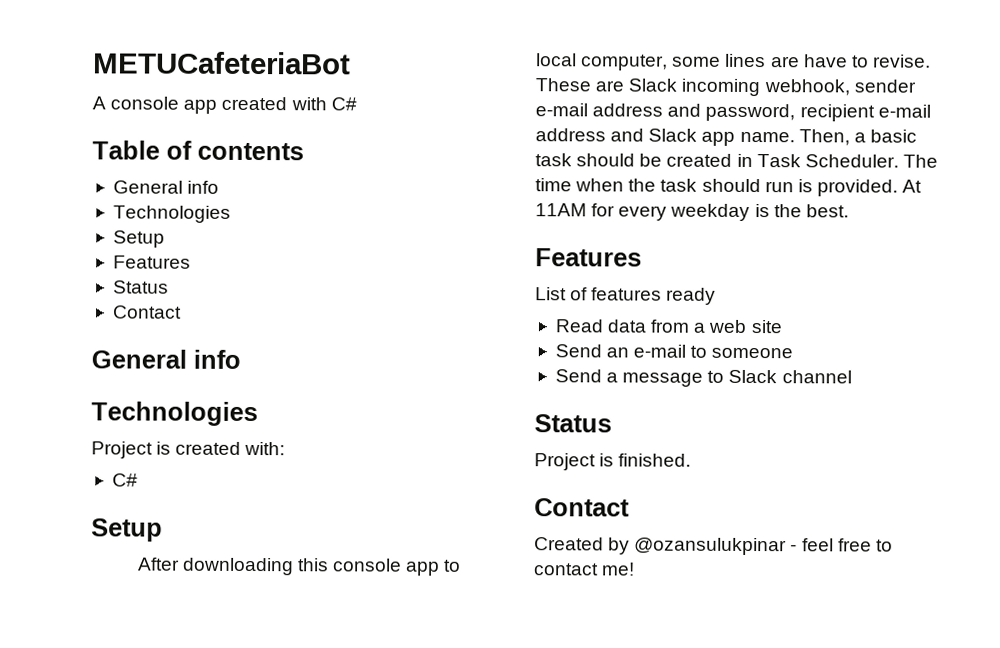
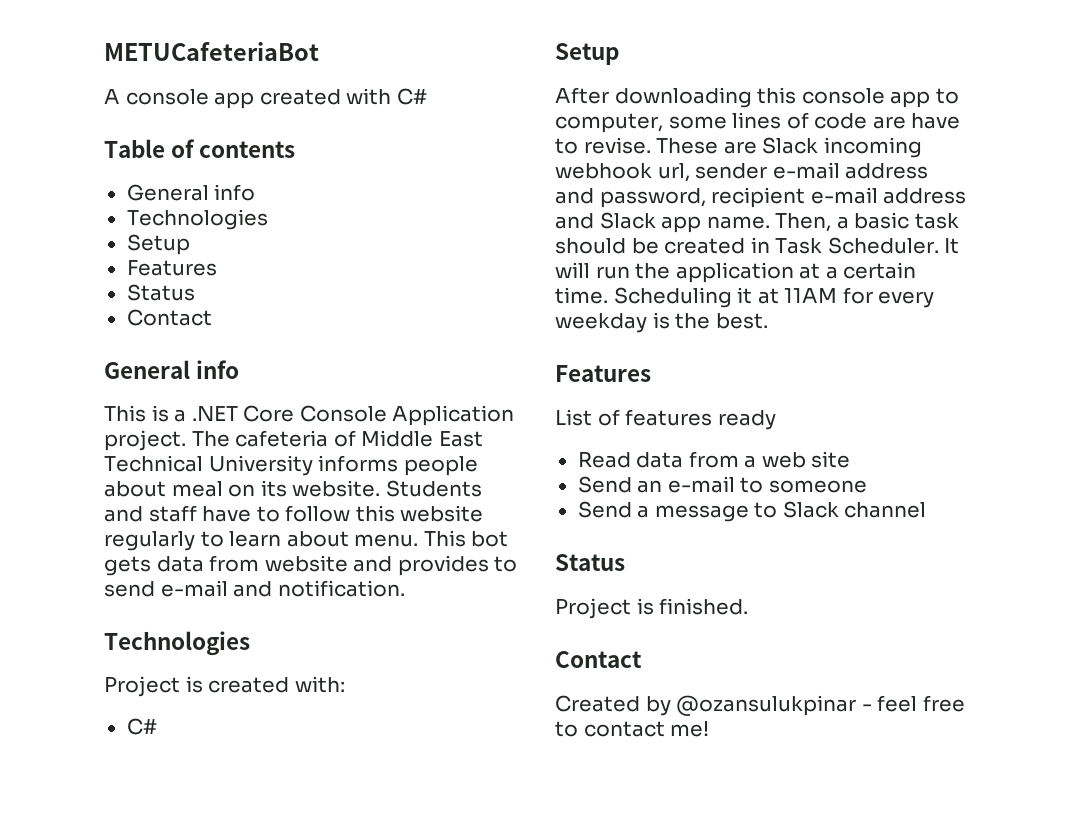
+ This is a .NET Core Console Application project. The cafeteria of Middle East Technical University informs people about meal on its website. Students and staff have to follow this website regularly to learn about menu. This bot gets data from website and provides to send e-mail and notification.
- After downloading this console app to local computer, some lines are have to revise.
+ After downloading this console app to computer, some lines of code are have to revise.
- These are Slack incoming webhook, sender e-mail address and password, recipient e-mail address and Slack app name.
+ These are Slack incoming webhook url, sender e-mail address and password, recipient e-mail address and Slack app name.
- The time when the task should run is provided. At 11AM for every weekday is the best.
+ It will run the application at a certain time. Scheduling it at 11AM for every weekday is the best.

